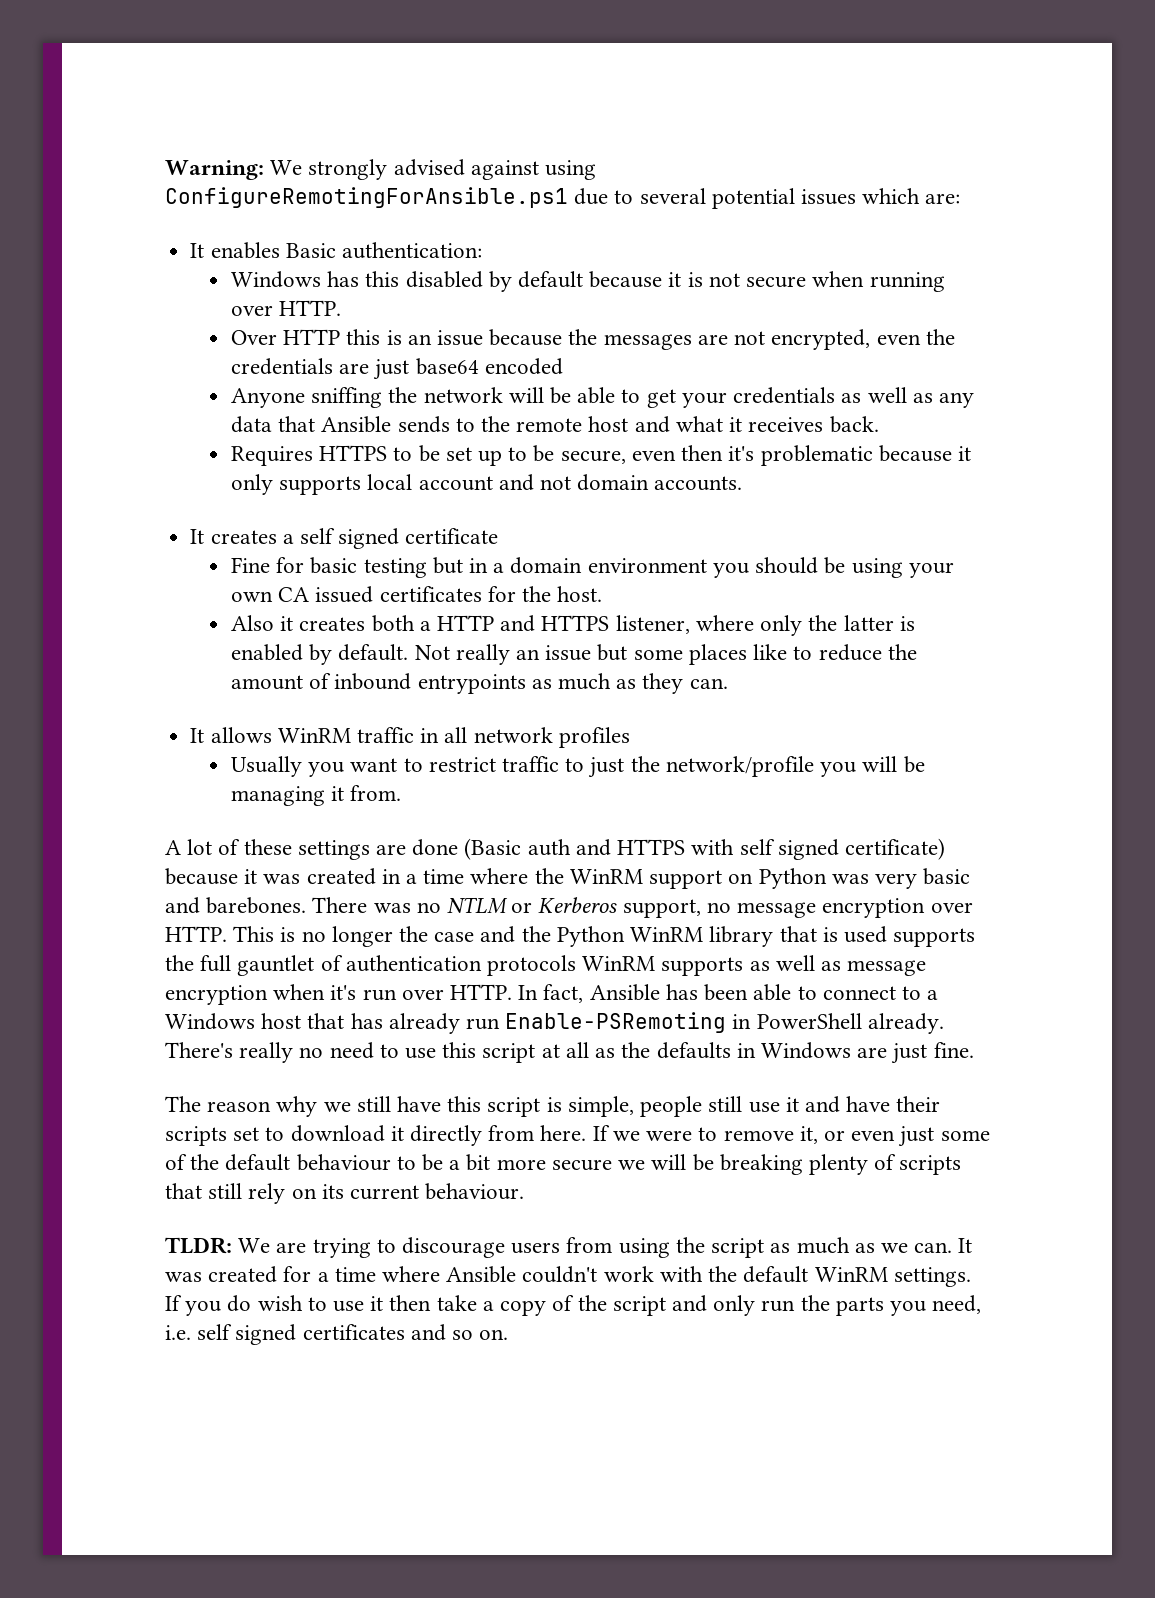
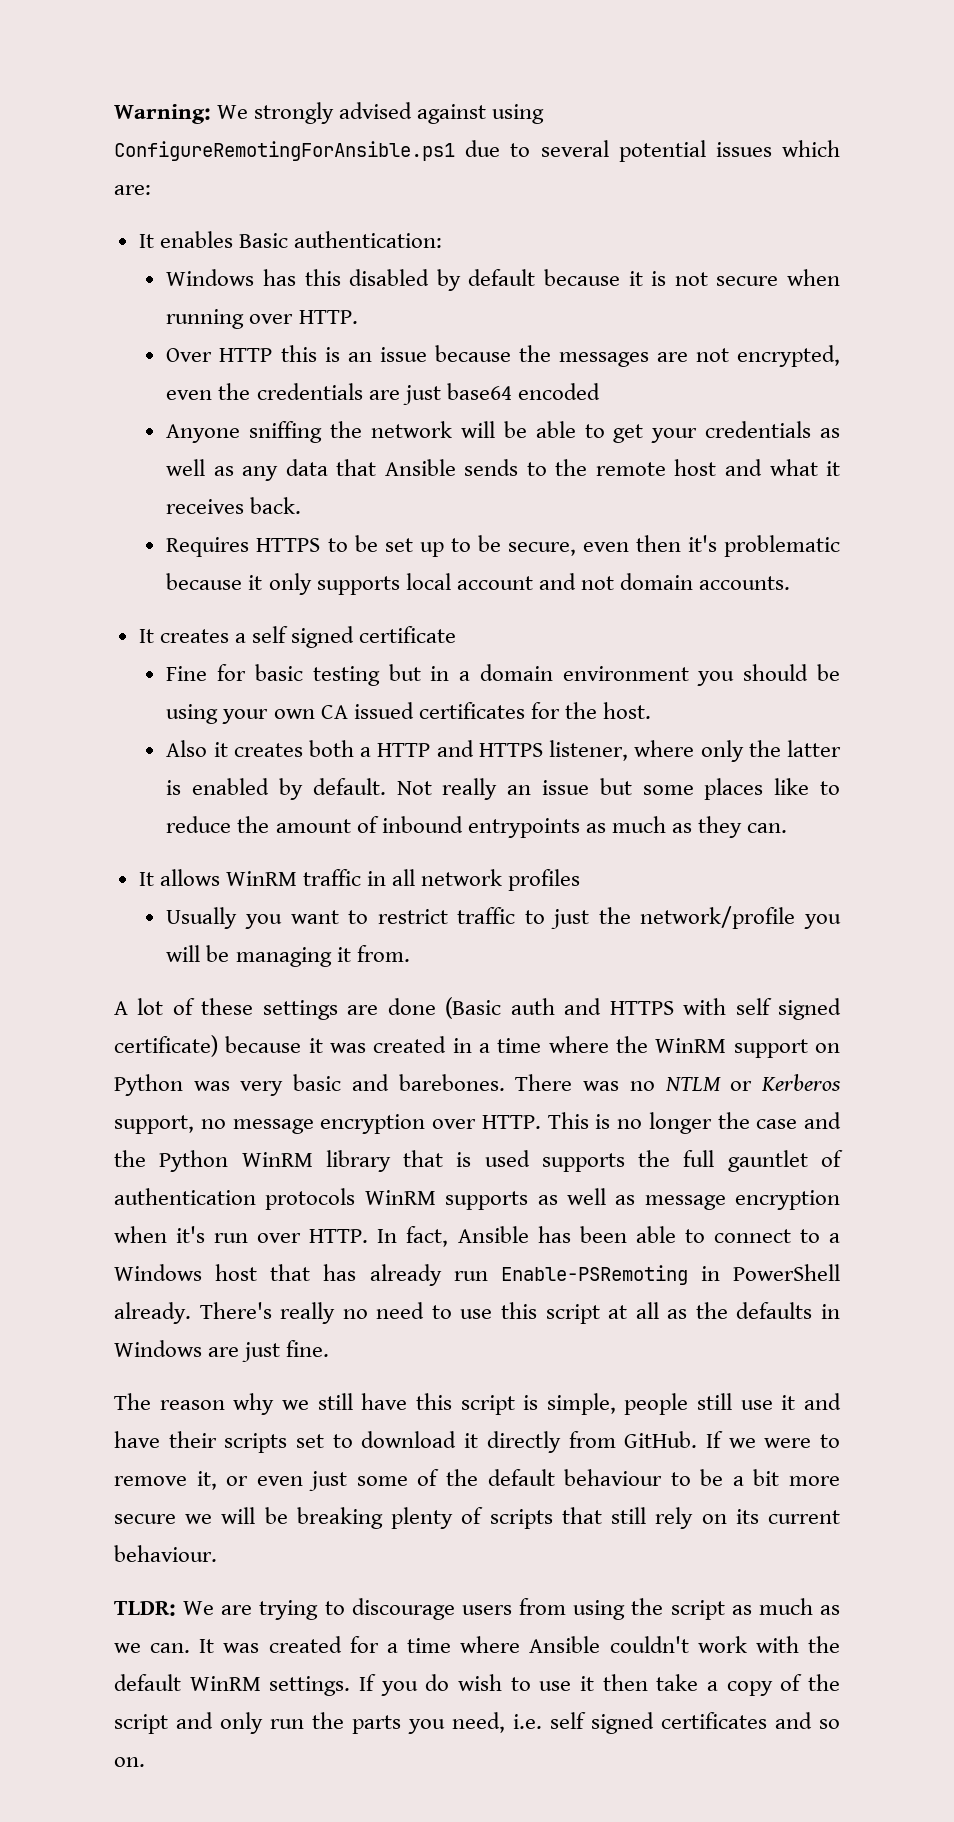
- The reason why we still have this script is simple, people still use it and have their scripts set to download it directly from here.
+ The reason why we still have this script is simple, people still use it and have their scripts set to download it directly from GitHub.

